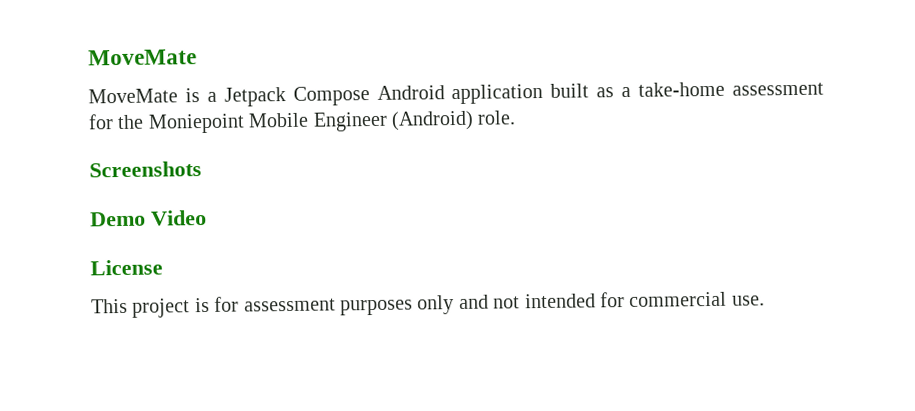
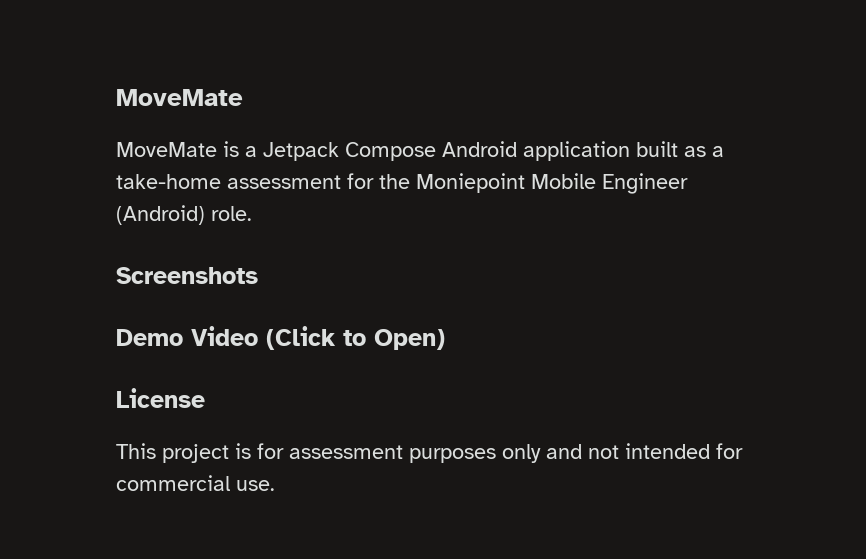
- Demo Video
+ Demo Video (Click to Open)

